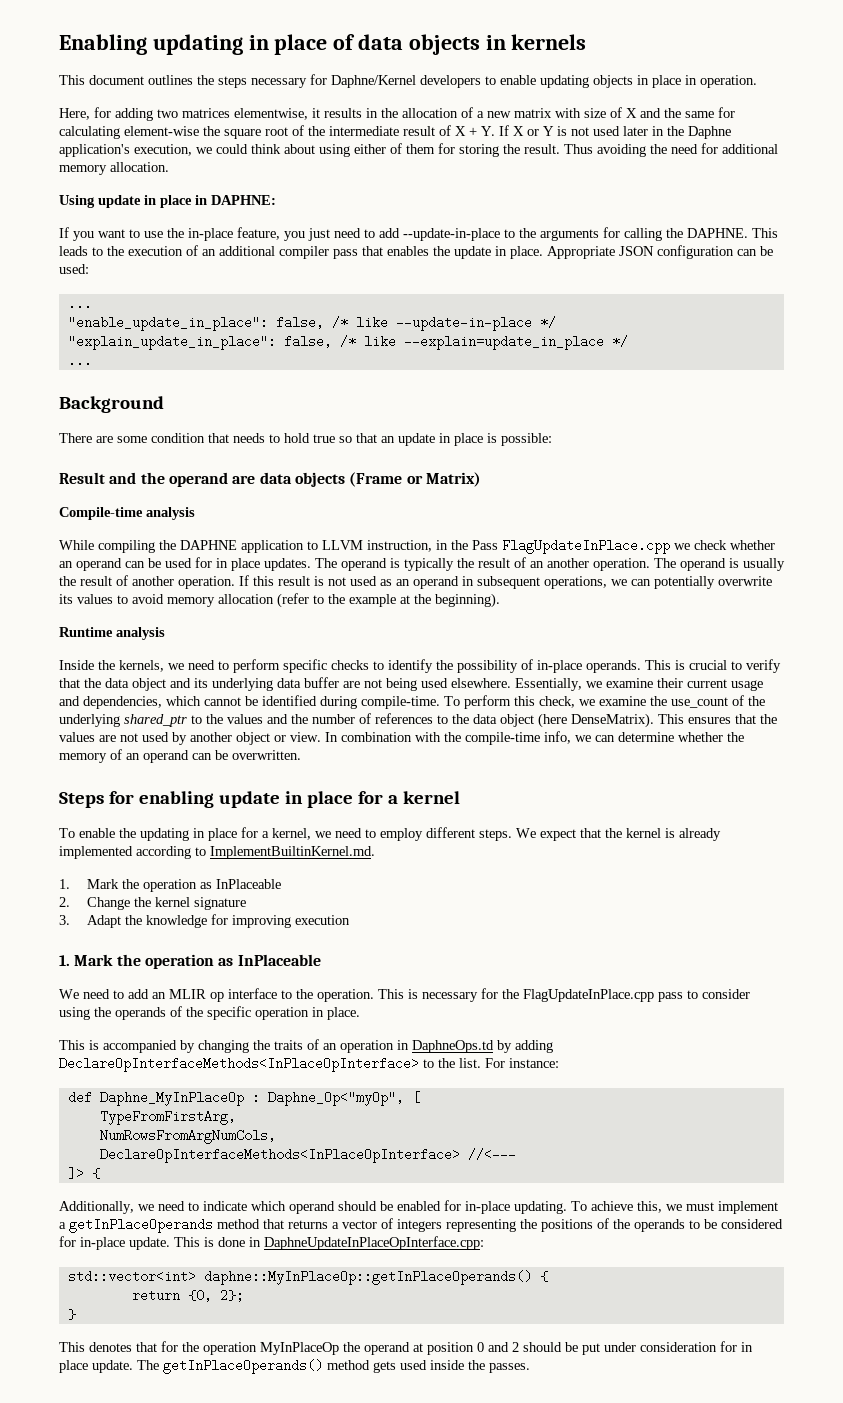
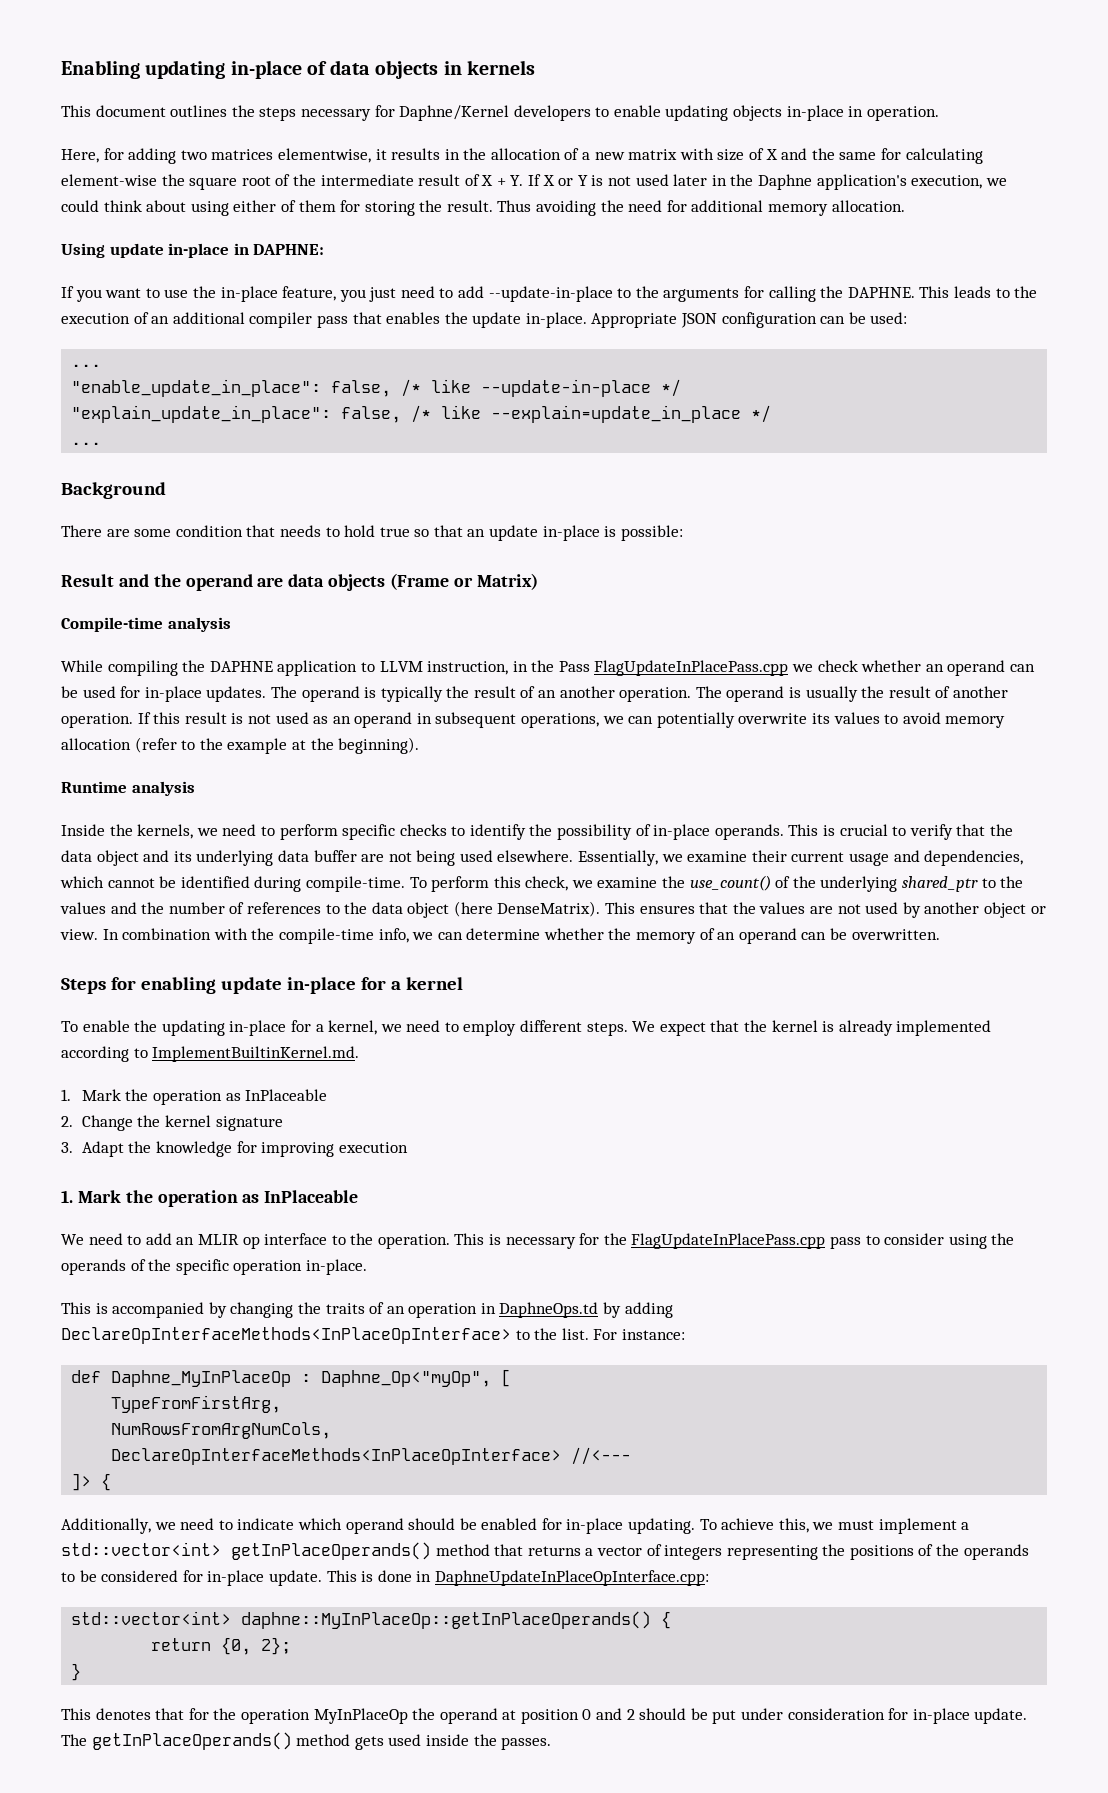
- Enabling updating in place of data objects in kernels
+ Enabling updating in-place of data objects in kernels
- This document outlines the steps necessary for Daphne/Kernel developers to enable updating objects in place in operation.
+ This document outlines the steps necessary for Daphne/Kernel developers to enable updating objects in-place in operation.
- Using update in place in DAPHNE:
+ Using update in-place in DAPHNE:
- This leads to the execution of an additional compiler pass that enables the update in place.
+ This leads to the execution of an additional compiler pass that enables the update in-place.
- There are some condition that needs to hold true so that an update in place is possible:
+ There are some condition that needs to hold true so that an update in-place is possible:
- While compiling the DAPHNE application to LLVM instruction, in the Pass FlagUpdateInPlace.cpp we check whether an operand can be used for in place updates.
+ While compiling the DAPHNE application to LLVM instruction, in the Pass FlagUpdateInPlacePass.cpp we check whether an operand can be used for in-place updates.
- To perform this check, we examine the use_count of the underlying shared_ptr to the values and the number of references to the data object (here DenseMatrix).
+ To perform this check, we examine the use_count() of the underlying shared_ptr to the values and the number of references to the data object (here DenseMatrix).
- Steps for enabling update in place for a kernel
+ Steps for enabling update in-place for a kernel
- To enable the updating in place for a kernel, we need to employ different steps.
+ To enable the updating in-place for a kernel, we need to employ different steps.
- This is necessary for the FlagUpdateInPlace.cpp pass to consider using the operands of the specific operation in place.
+ This is necessary for the FlagUpdateInPlacePass.cpp pass to consider using the operands of the specific operation in-place.
- To achieve this, we must implement a getInPlaceOperands method that returns a vector of integers representing the positions of the operands to be considered for in-place update.
+ To achieve this, we must implement a std::vector<int> getInPlaceOperands() method that returns a vector of integers representing the positions of the operands to be considered for in-place update.
- This denotes that for the operation MyInPlaceOp the operand at position 0 and 2 should be put under consideration for in place update.
+ This denotes that for the operation MyInPlaceOp the operand at position 0 and 2 should be put under consideration for in-place update.

